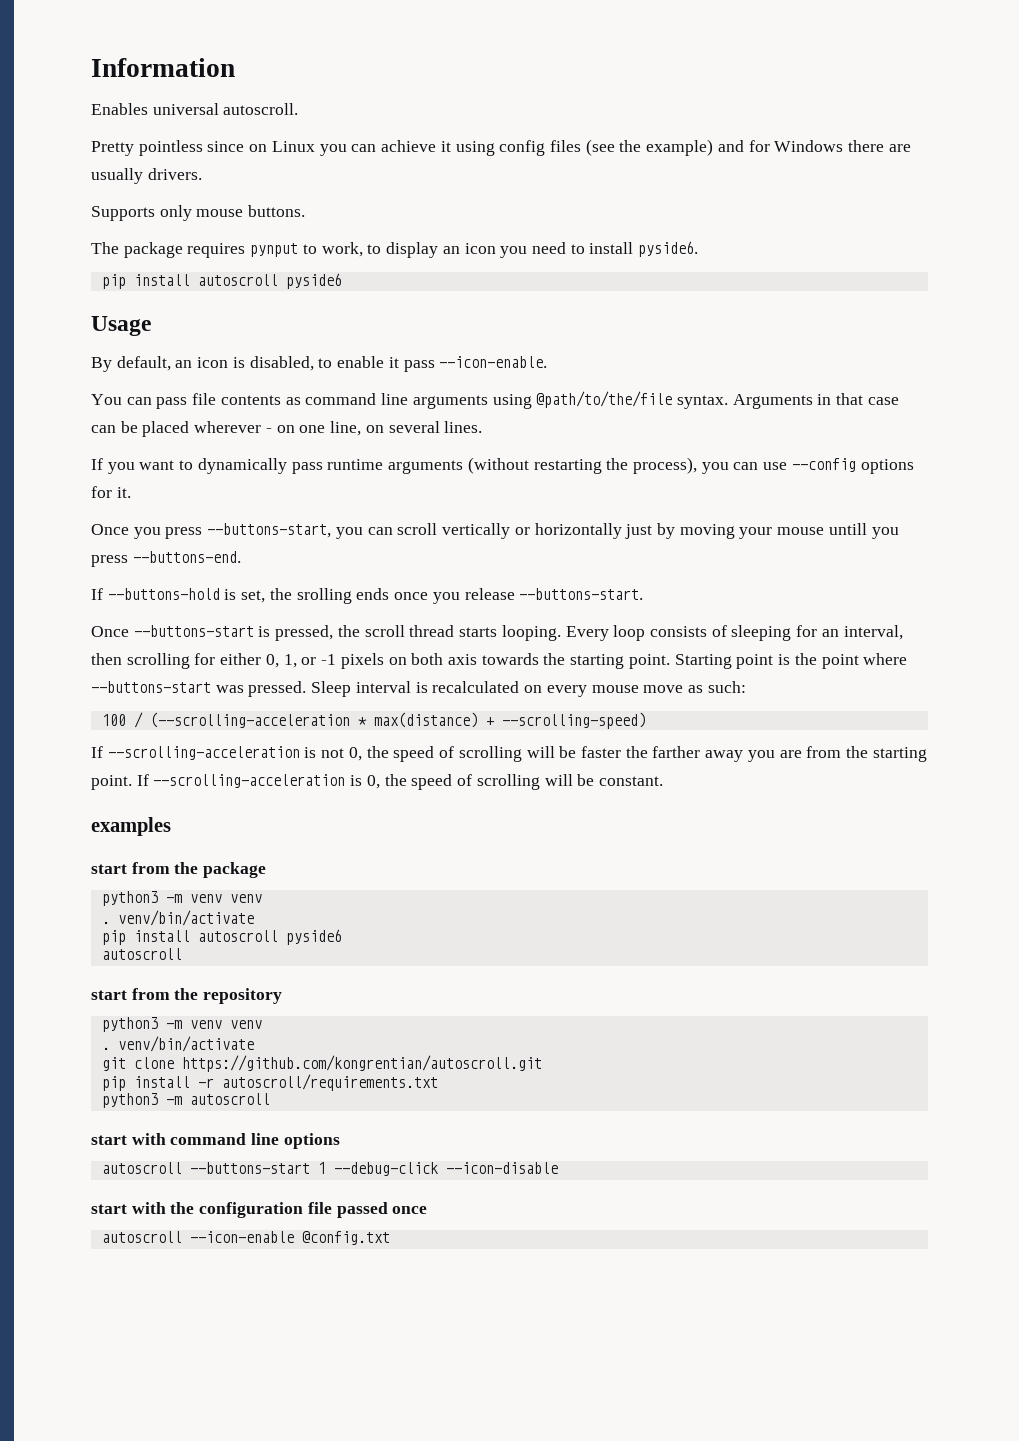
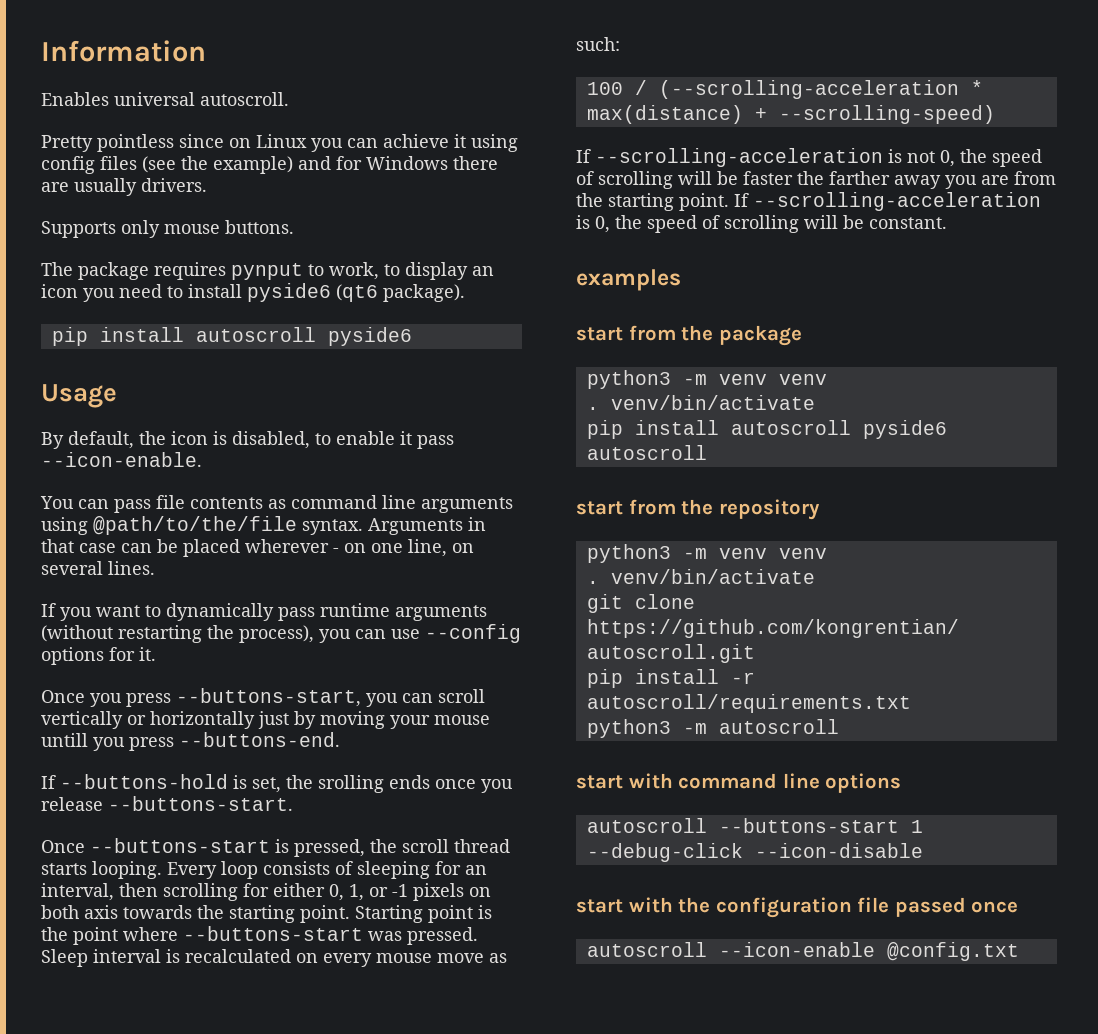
- The package requires pynput to work, to display an icon you need to install pyside6.
+ The package requires pynput to work, to display an icon you need to install pyside6 (qt6 package).
- By default, an icon is disabled, to enable it pass --icon-enable.
+ By default, the icon is disabled, to enable it pass --icon-enable.

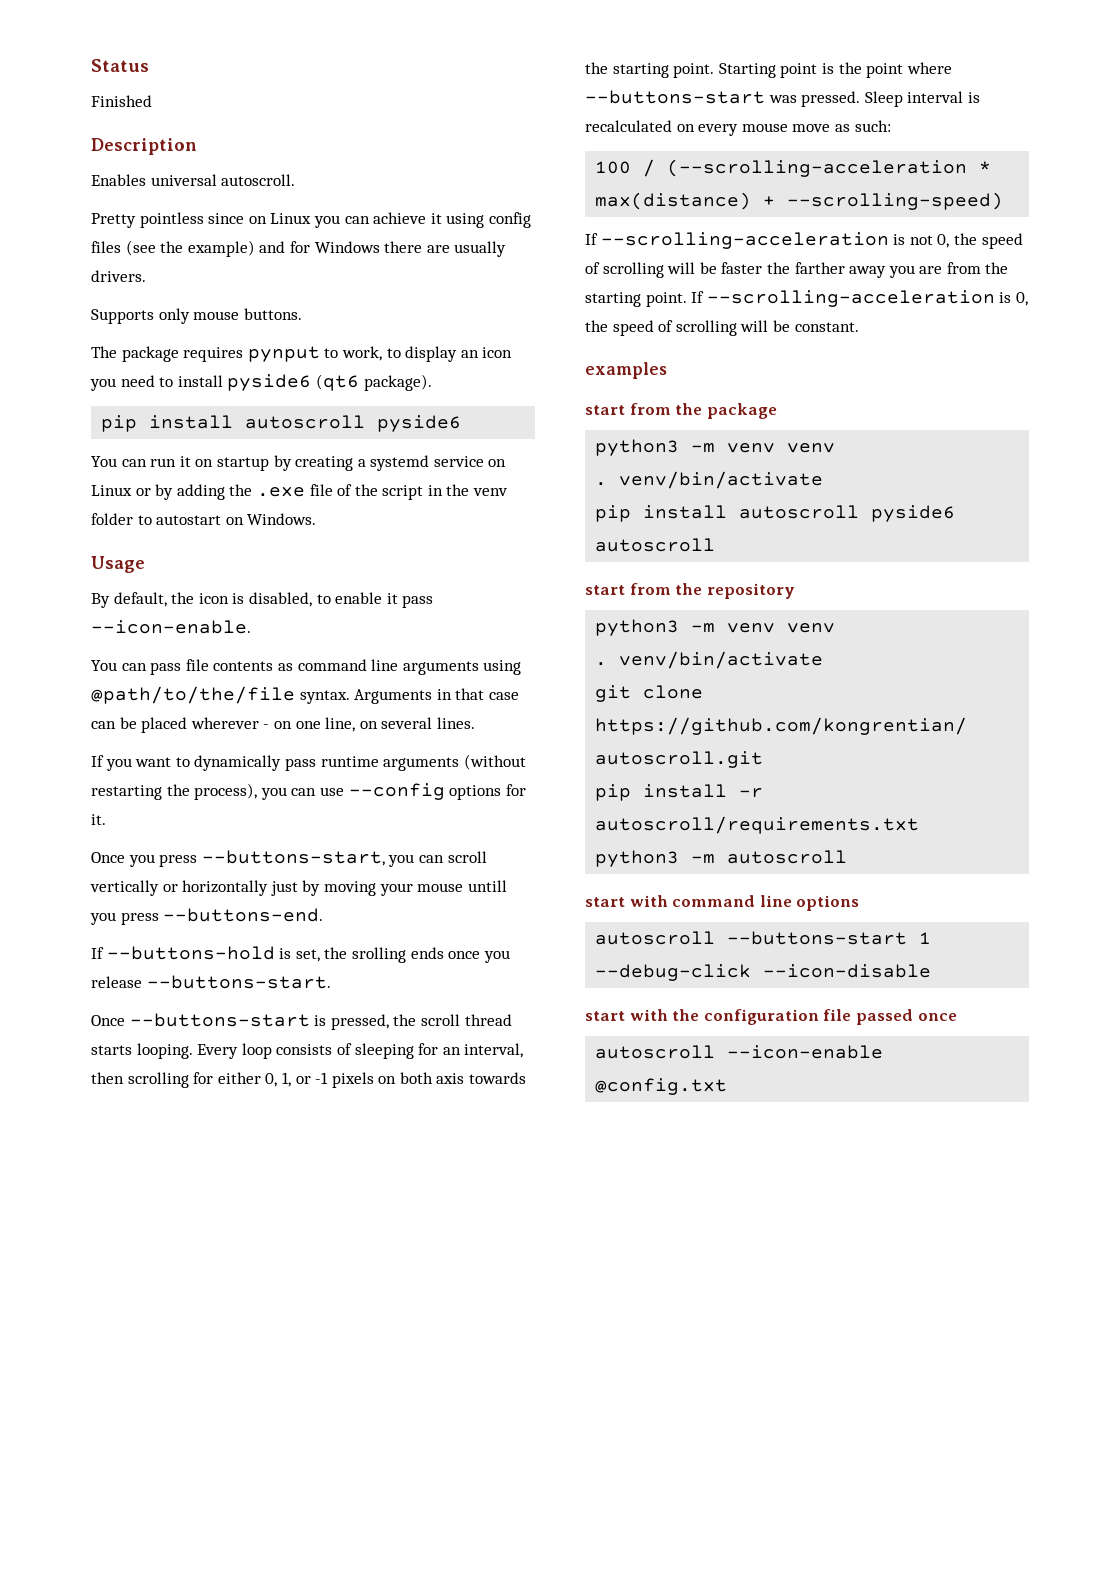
- Information
+ Status
+ Finished
+ Description
+ You can run it on startup by creating a systemd service on Linux or by adding the .exe file of the script in the venv folder to autostart on Windows.

